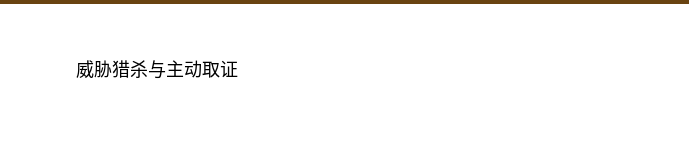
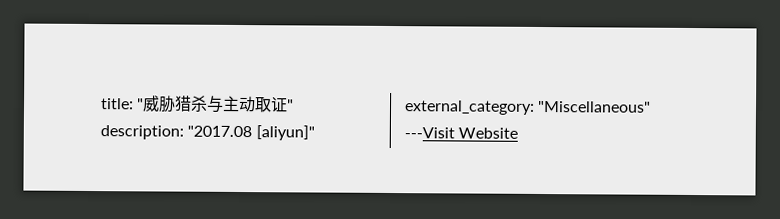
- 威胁猎杀与主动取证
+ title: "威胁猎杀与主动取证" description: "2017.08 [aliyun]" external_category: "Miscellaneous" ---Visit Website

